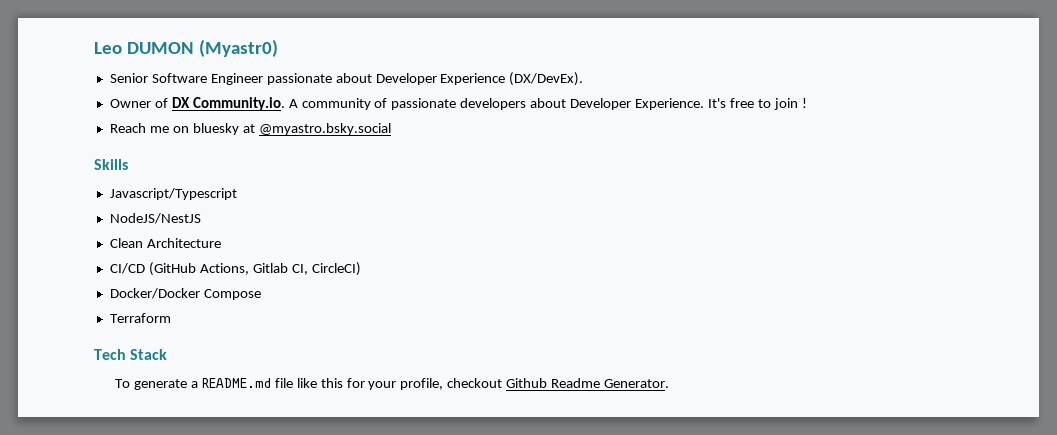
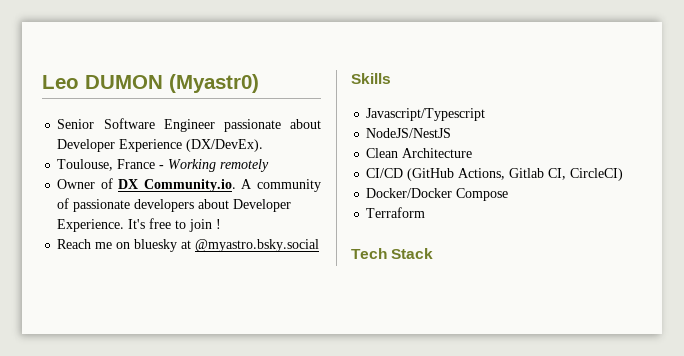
+ Toulouse, France - Working remotely
- To generate a README.md file like this for your profile, checkout Github Readme Generator.

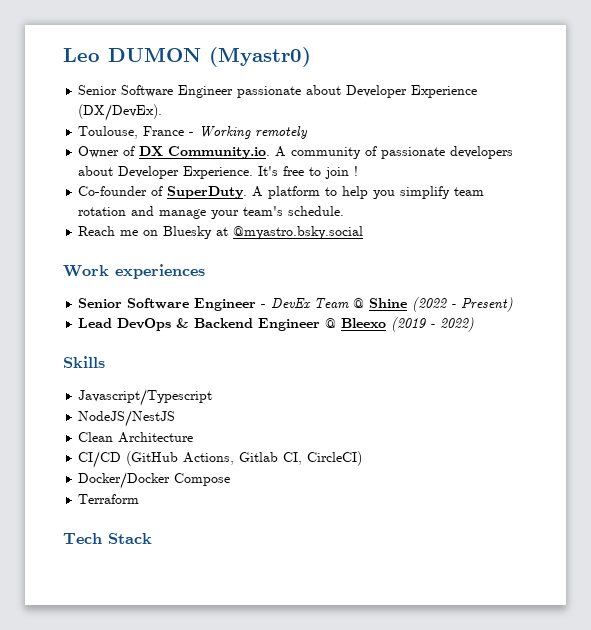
+ Co-founder of SuperDuty. A platform to help you simplify team rotation and manage your team's schedule.
- Reach me on bluesky at @myastro.bsky.social
+ Reach me on Bluesky at @myastro.bsky.social
+ Work experiences
+ Senior Software Engineer - DevEx Team @ Shine (2022 - Present)
+ Lead DevOps & Backend Engineer @ Bleexo (2019 - 2022)

